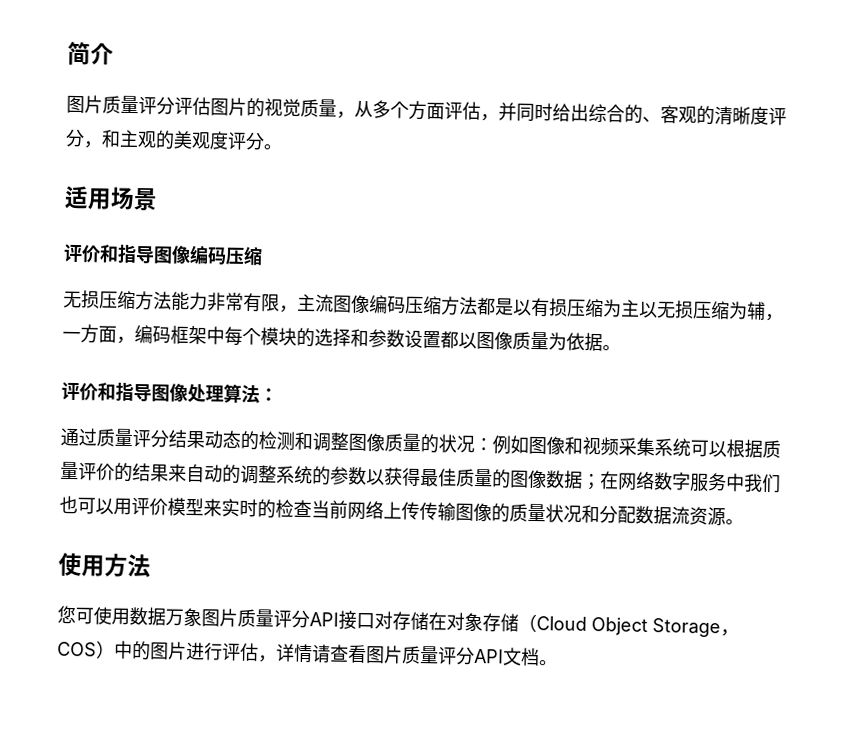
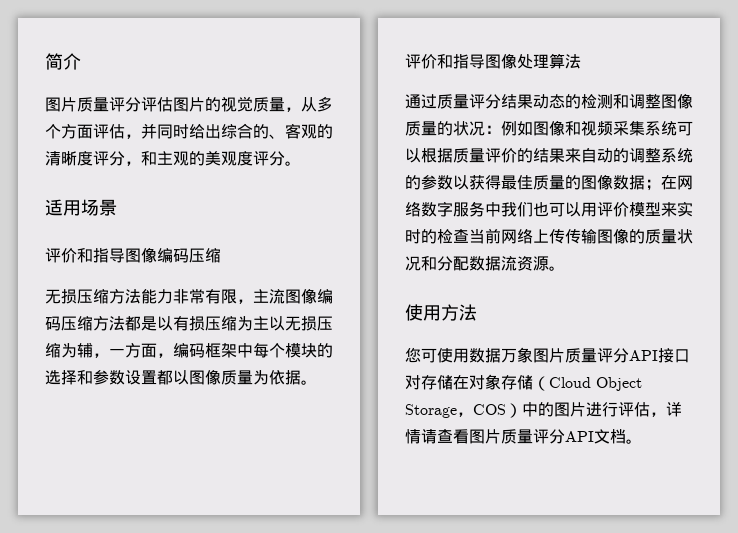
- 评价和指导图像处理算法：
+ 评价和指导图像处理算法

